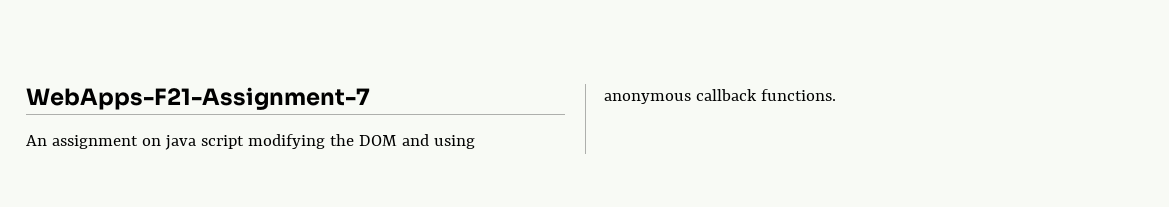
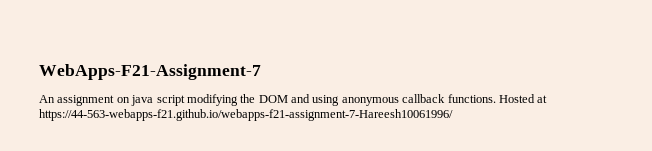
+ Hosted at https://44-563-webapps-f21.github.io/webapps-f21-assignment-7-Hareesh10061996/

